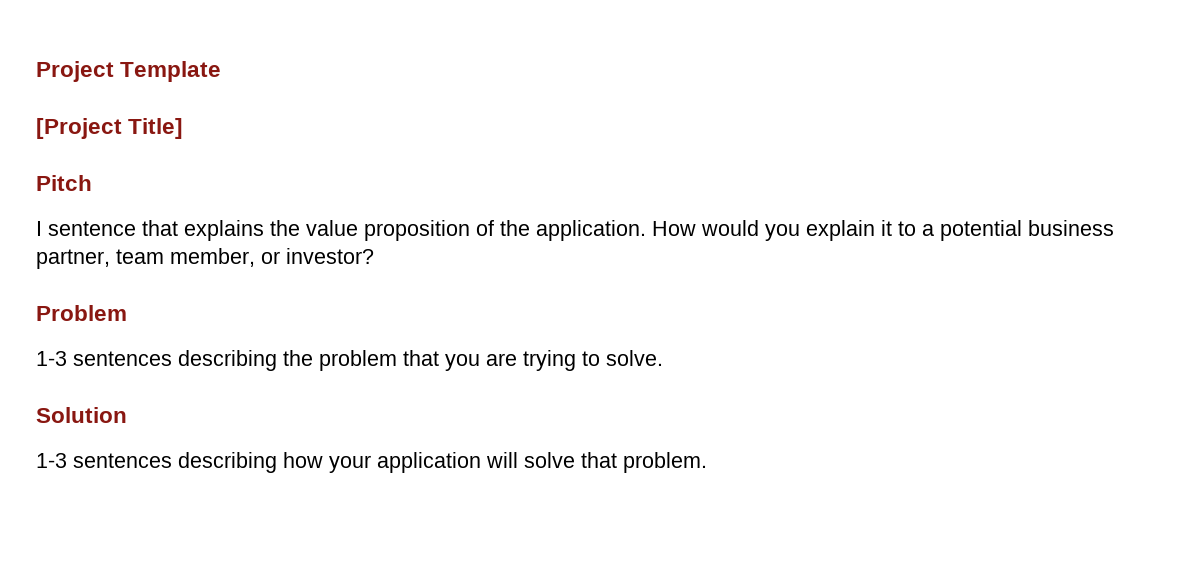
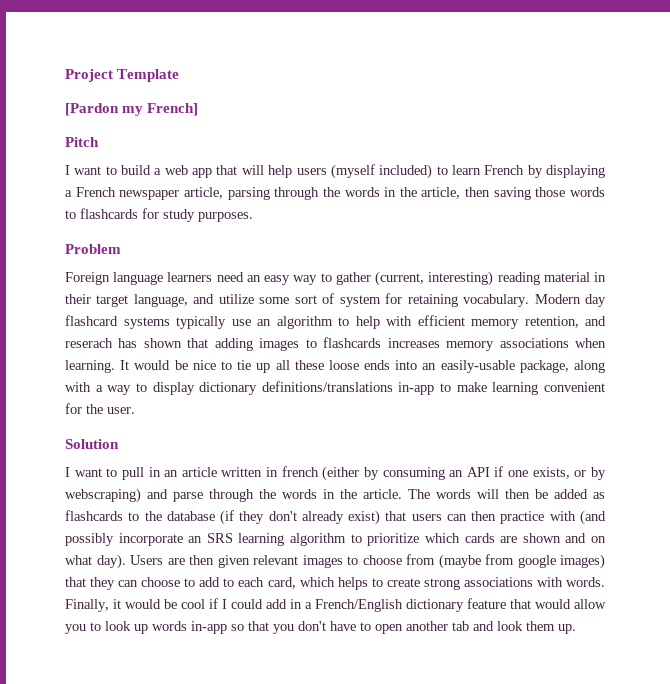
- [Project Title]
+ [Pardon my French]
- I sentence that explains the value proposition of the application. How would you explain it to a potential business partner, team member, or investor?
+ I want to build a web app that will help users (myself included) to learn French by displaying a French newspaper article, parsing through the words in the article, then saving those words to flashcards for study purposes.
  Problem
- 1-3 sentences describing the problem that you are trying to solve.
+ Foreign language learners need an easy way to gather (current, interesting) reading material in their target language, and utilize some sort of system for retaining vocabulary. Modern day flashcard systems typically use an algorithm to help with efficient memory retention, and reserach has shown that adding images to flashcards increases memory associations when learning. It would be nice to tie up all these loose ends into an easily-usable package, along with a way to display dictionary definitions/translations in-app to make learning convenient for the user.
  Solution
- 1-3 sentences describing how your application will solve that problem.
+ I want to pull in an article written in french (either by consuming an API if one exists, or by webscraping) and parse through the words in the article. The words will then be added as flashcards to the database (if they don't already exist) that users can then practice with (and possibly incorporate an SRS learning algorithm to prioritize which cards are shown and on what day). Users are then given relevant images to choose from (maybe from google images) that they can choose to add to each card, which helps to create strong associations with words. Finally, it would be cool if I could add in a French/English dictionary feature that would allow you to look up words in-app so that you don't have to open another tab and look them up.

